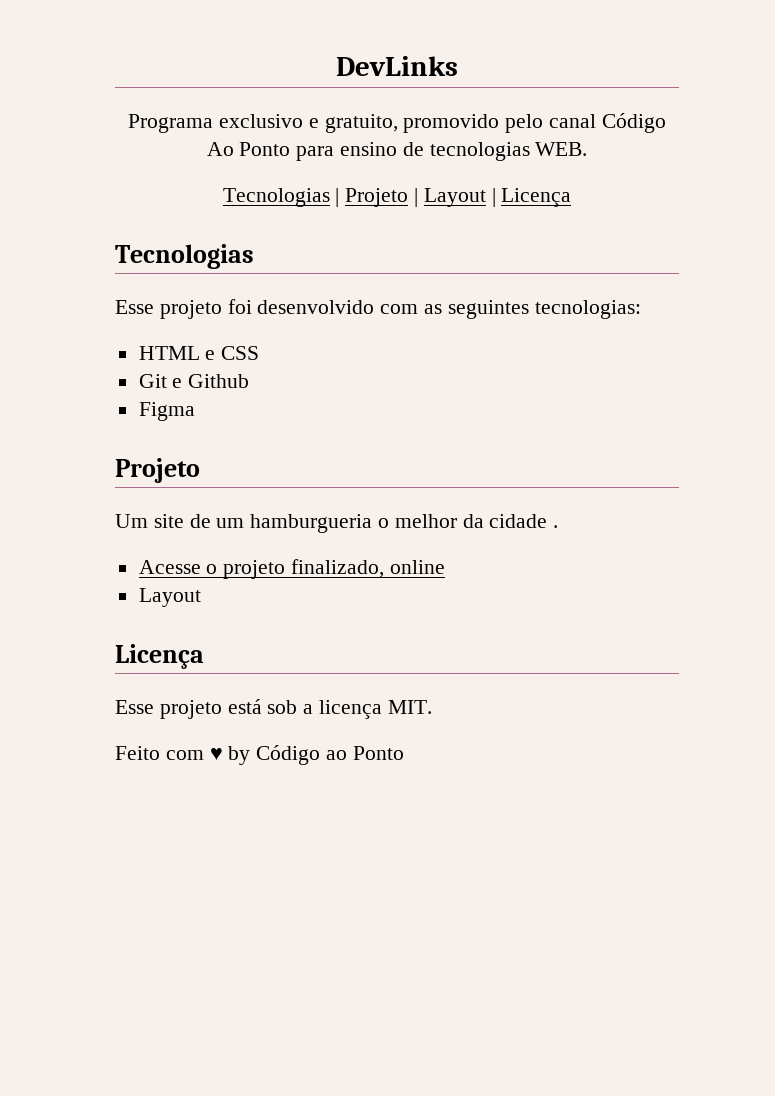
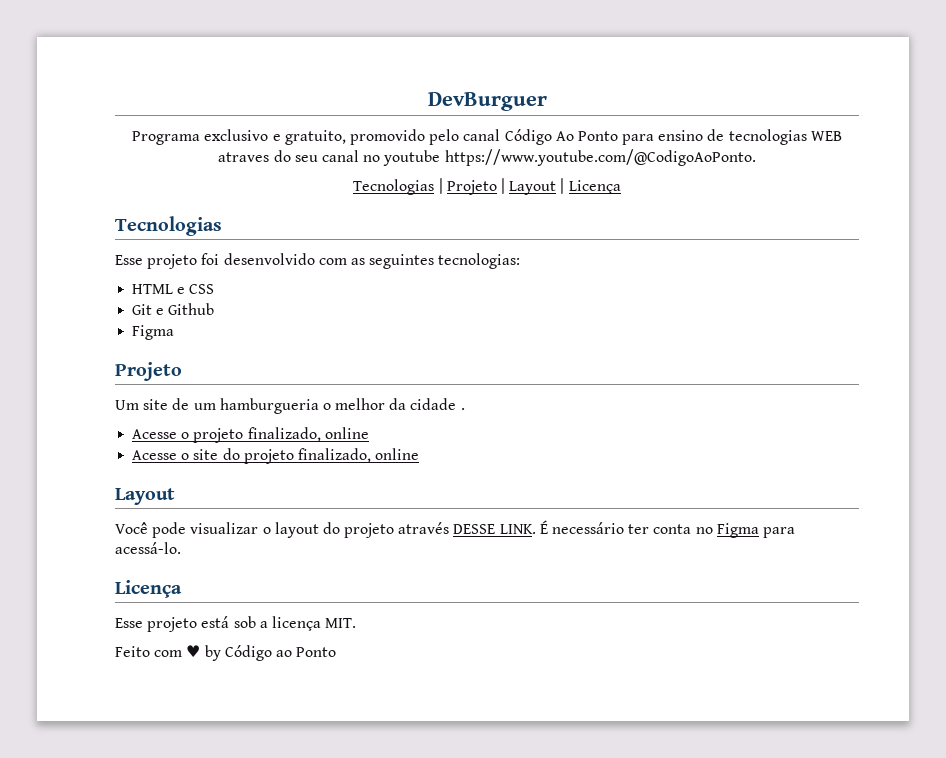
- DevLinks
+ DevBurguer
- Programa exclusivo e gratuito, promovido pelo canal Código Ao Ponto para ensino de tecnologias WEB.
+ Programa exclusivo e gratuito, promovido pelo canal Código Ao Ponto para ensino de tecnologias WEB atraves do seu canal no youtube https://www.youtube.com/@CodigoAoPonto.
  Acesse o projeto finalizado, online
+ Acesse o site do projeto finalizado, online
  Layout
+ Você pode visualizar o layout do projeto através DESSE LINK. É necessário ter conta no Figma para acessá-lo.

